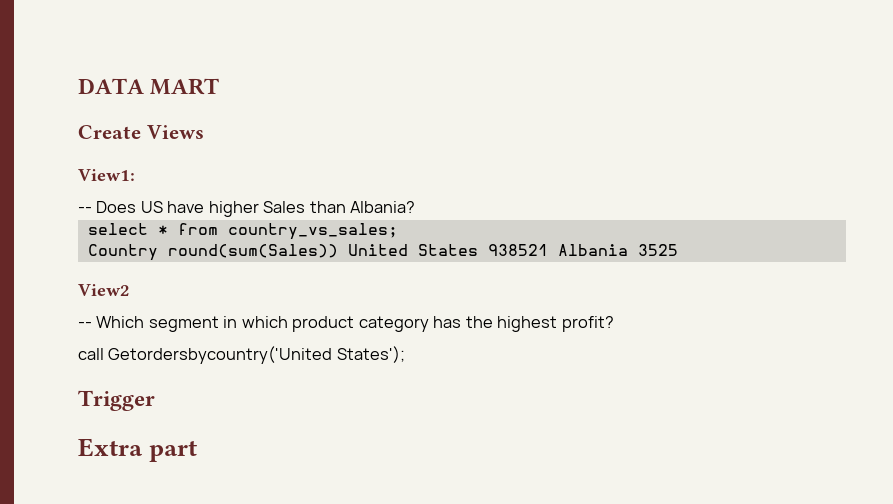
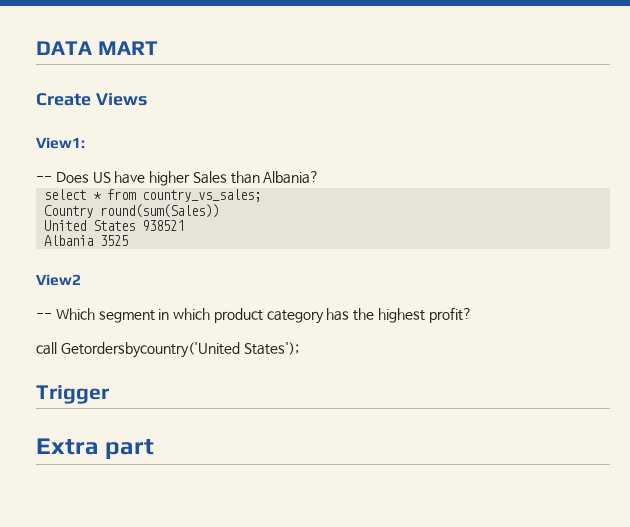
- Country round(sum(Sales)) United States 938521 Albania 3525
+ Country round(sum(Sales))
+ United States 938521
+ Albania 3525

